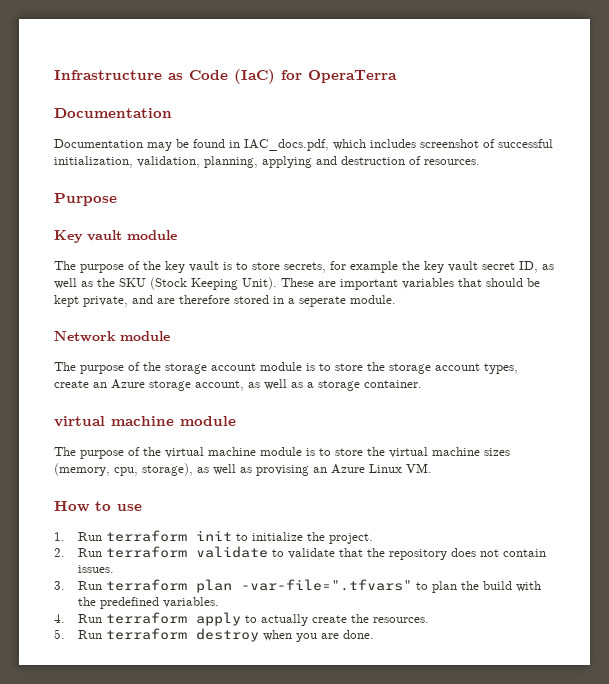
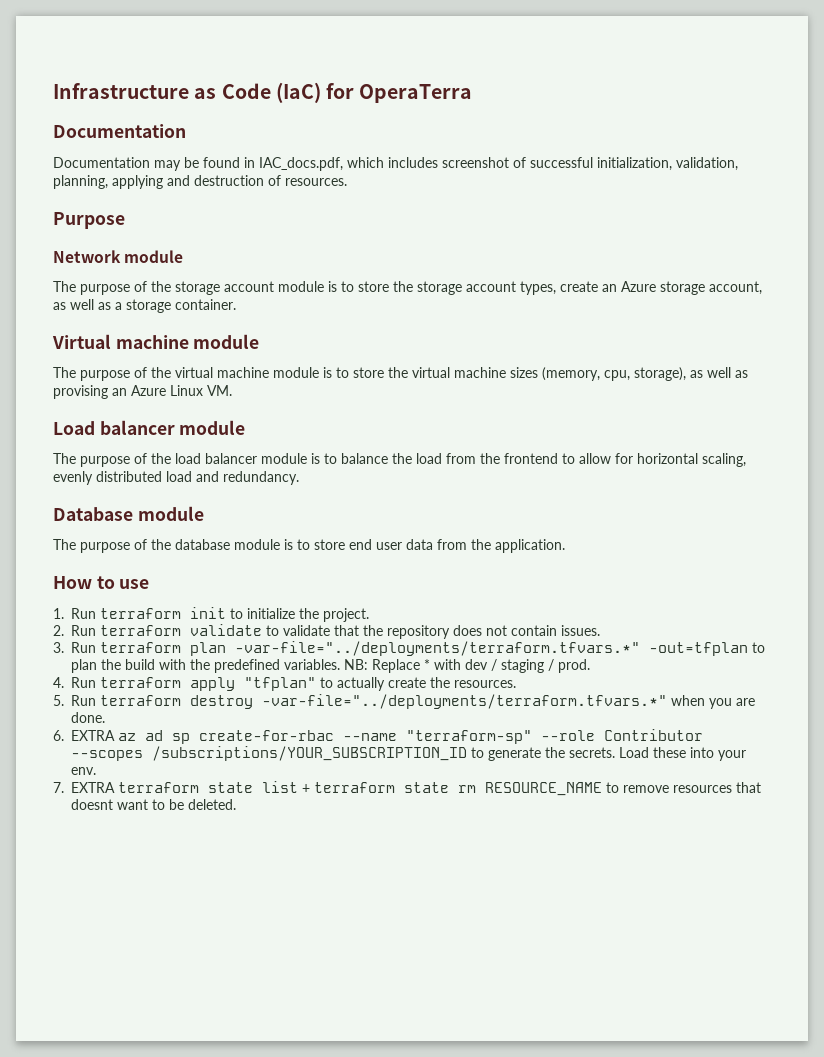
- Key vault module
- The purpose of the key vault is to store secrets, for example the key vault secret ID, as well as the SKU (Stock Keeping Unit). These are important variables that should be kept private, and are therefore stored in a seperate module.
  The purpose of the storage account module is to store the storage account types, create an Azure storage account, as well as a storage container.
- virtual machine module
+ Virtual machine module
+ Load balancer module
+ The purpose of the load balancer module is to balance the load from the frontend to allow for horizontal scaling, evenly distributed load and redundancy.
+ Database module
+ The purpose of the database module is to store end user data from the application.
- 3. Run terraform plan -var-file=".tfvars" to plan the build with the predefined variables.
+ 3. Run terraform plan -var-file="../deployments/terraform.tfvars.*" -out=tfplan to plan the build with the predefined variables. NB: Replace * with dev / staging / prod.
- 4. Run terraform apply to actually create the resources.
+ 4. Run terraform apply "tfplan" to actually create the resources.
- 5. Run terraform destroy when you are done.
+ 5. Run terraform destroy -var-file="../deployments/terraform.tfvars.*" when you are done.
+ 6. EXTRA az ad sp create-for-rbac --name "terraform-sp" --role Contributor --scopes /subscriptions/YOUR_SUBSCRIPTION_ID to generate the secrets. Load these into your env.
+ 7. EXTRA terraform state list + terraform state rm RESOURCE_NAME to remove resources that doesnt want to be deleted.

